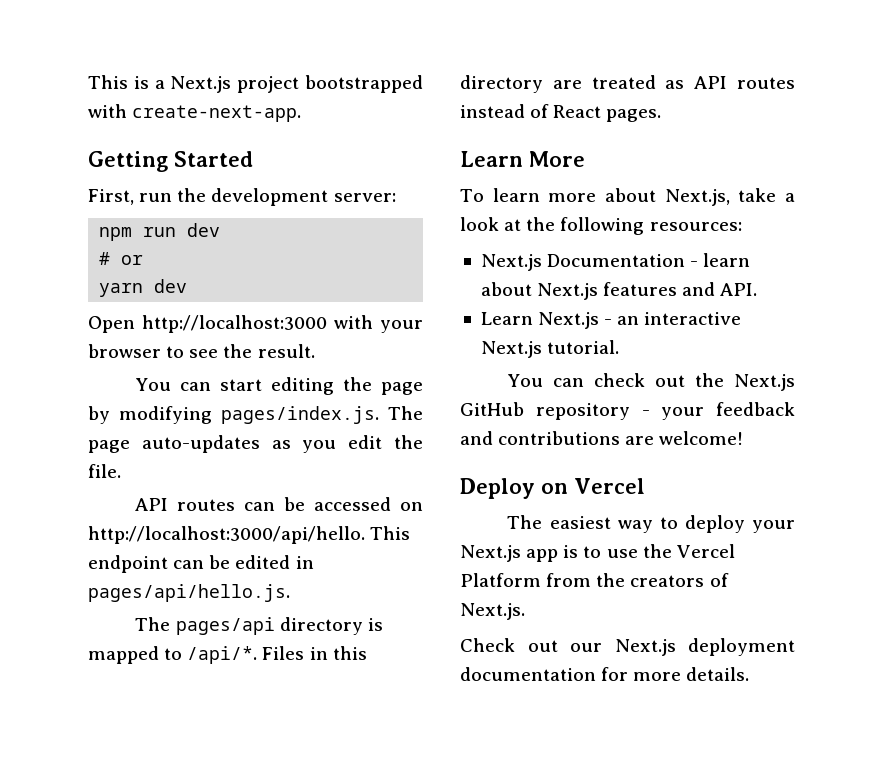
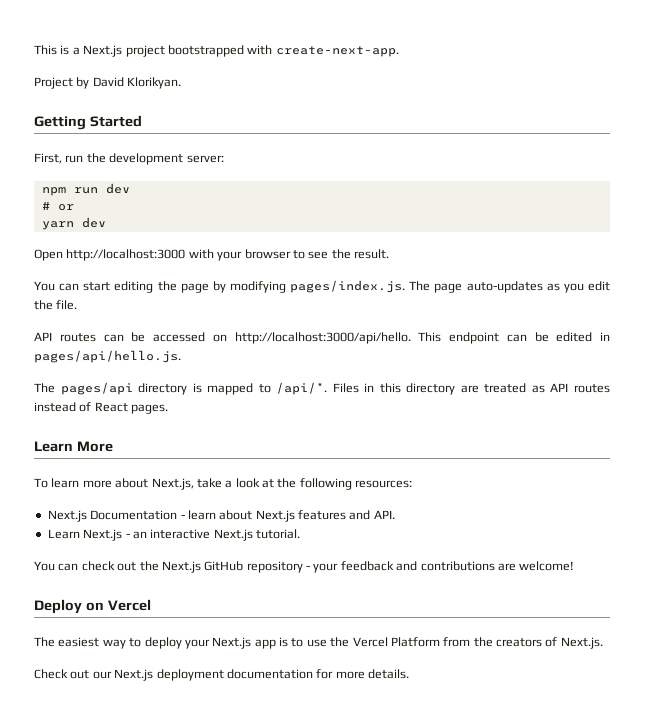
+ Project by David Klorikyan.

